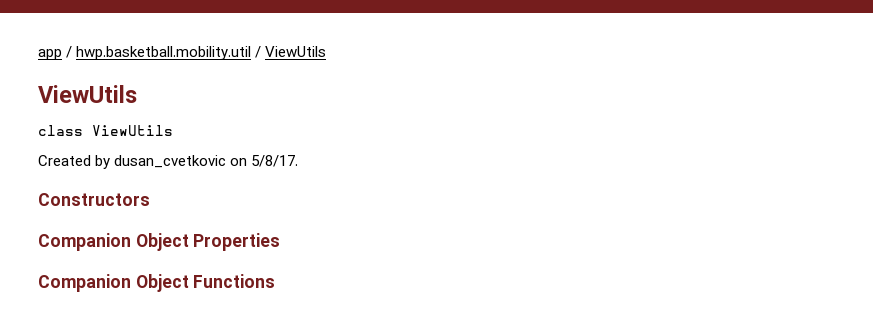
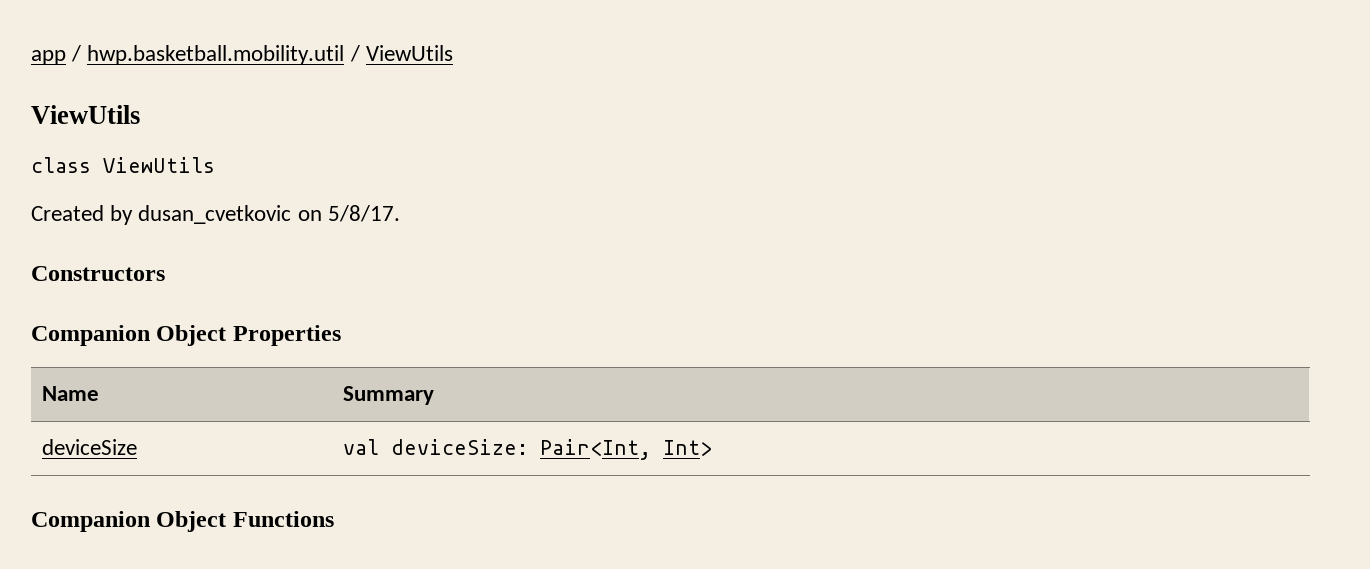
+ Name | Summary
+ deviceSize | val deviceSize: Pair<Int, Int>

